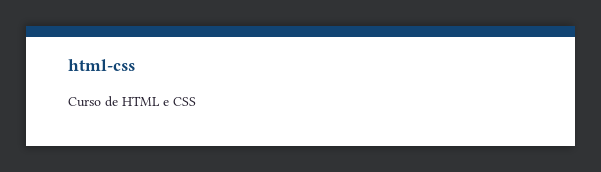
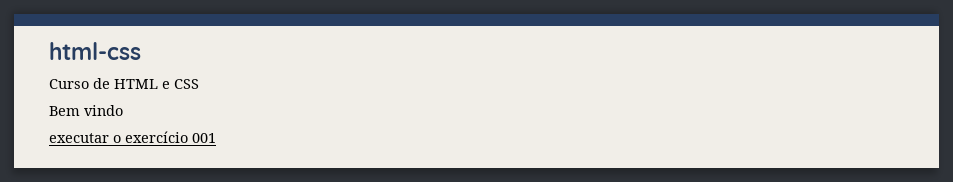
+ Bem vindo
+ executar o exercício 001

